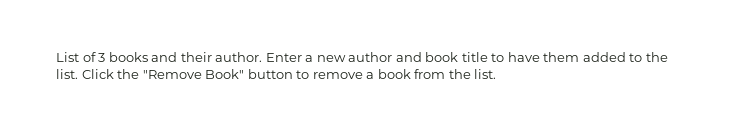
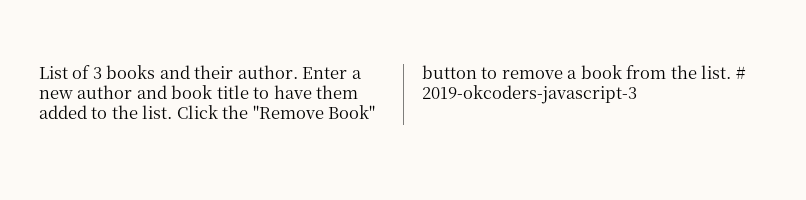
+ # 2019-okcoders-javascript-3

